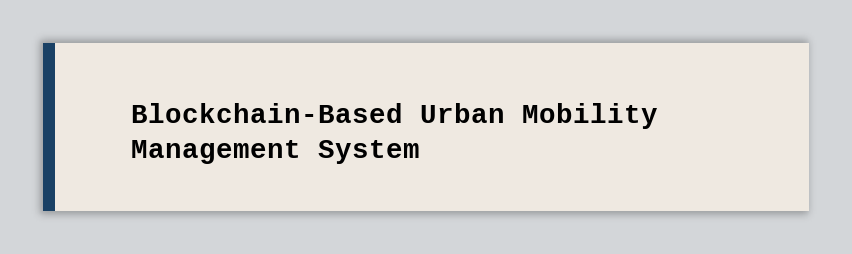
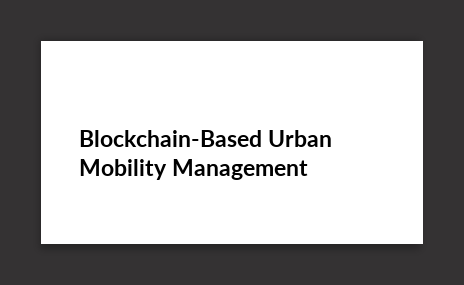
- Blockchain-Based Urban Mobility Management System
+ Blockchain-Based Urban Mobility Management

